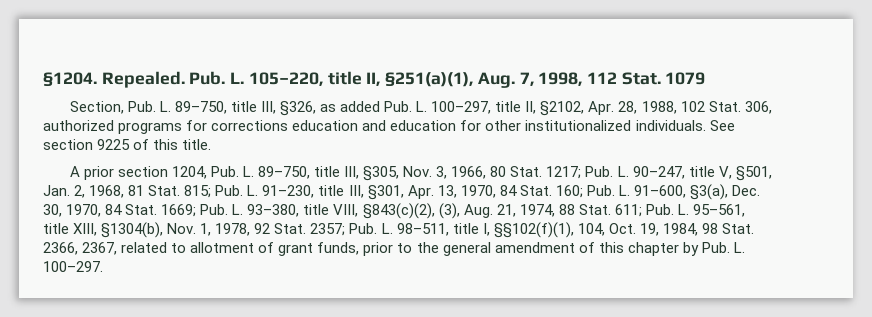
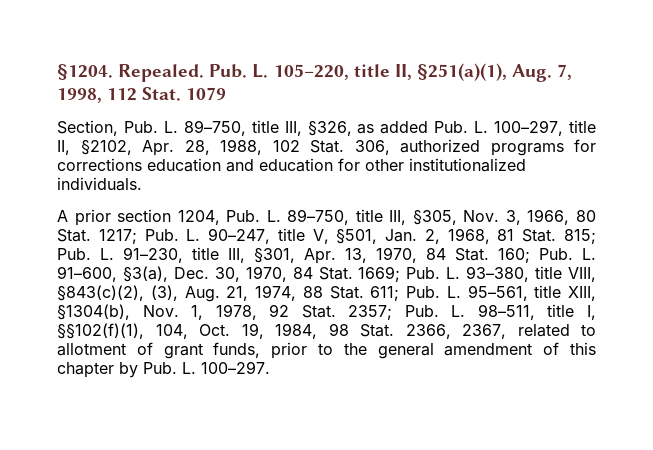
- See section 9225 of this title.

